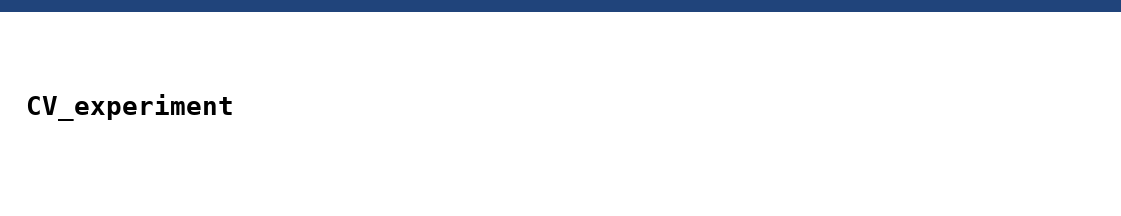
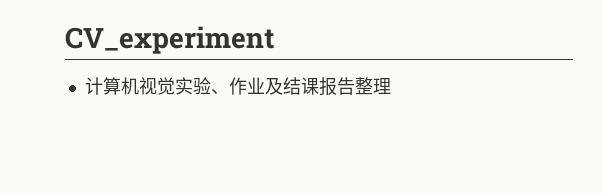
+ 计算机视觉实验、作业及结课报告整理

